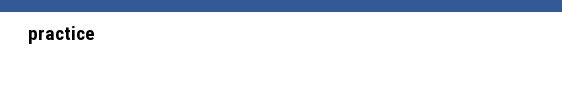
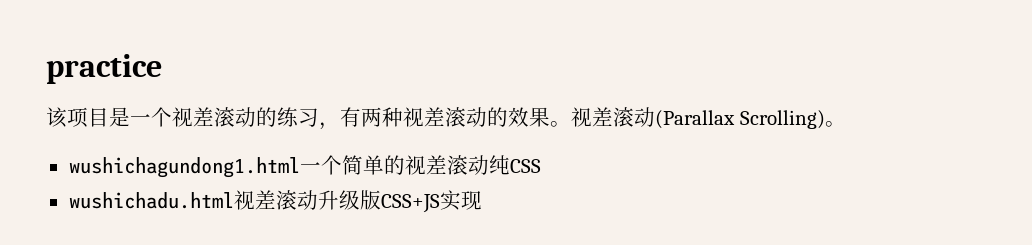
+ 该项目是一个视差滚动的练习，有两种视差滚动的效果。视差滚动(Parallax Scrolling)。
+ wushichagundong1.html一个简单的视差滚动纯CSS
+ wushichadu.html视差滚动升级版CSS+JS实现

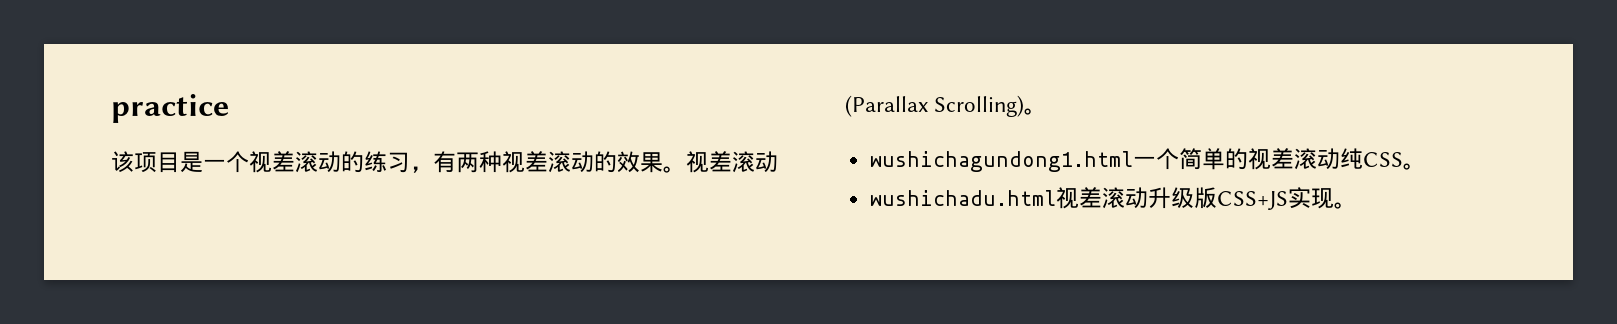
- wushichagundong1.html一个简单的视差滚动纯CSS
+ wushichagundong1.html一个简单的视差滚动纯CSS。
- wushichadu.html视差滚动升级版CSS+JS实现
+ wushichadu.html视差滚动升级版CSS+JS实现。

